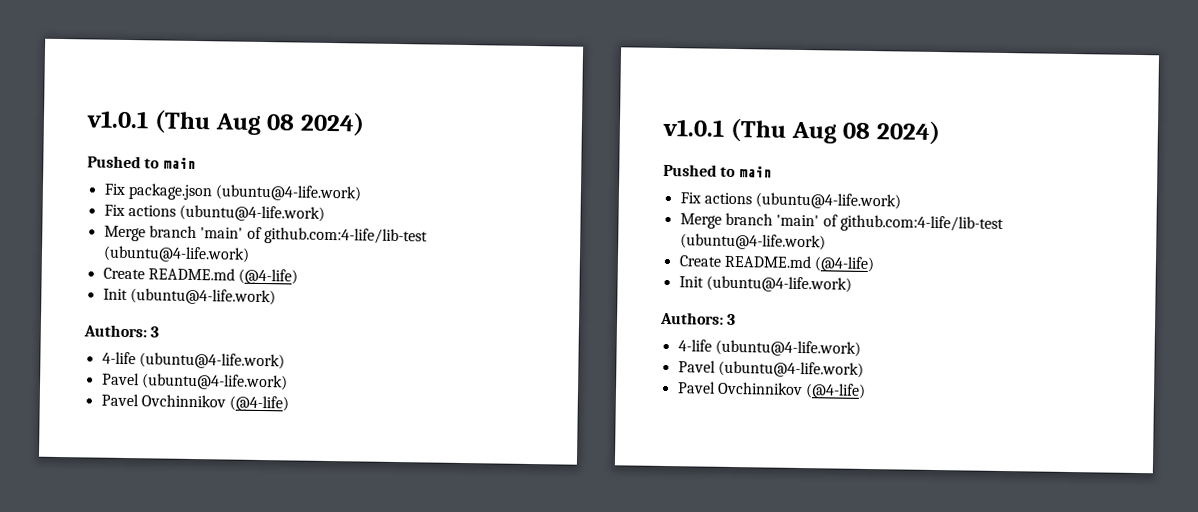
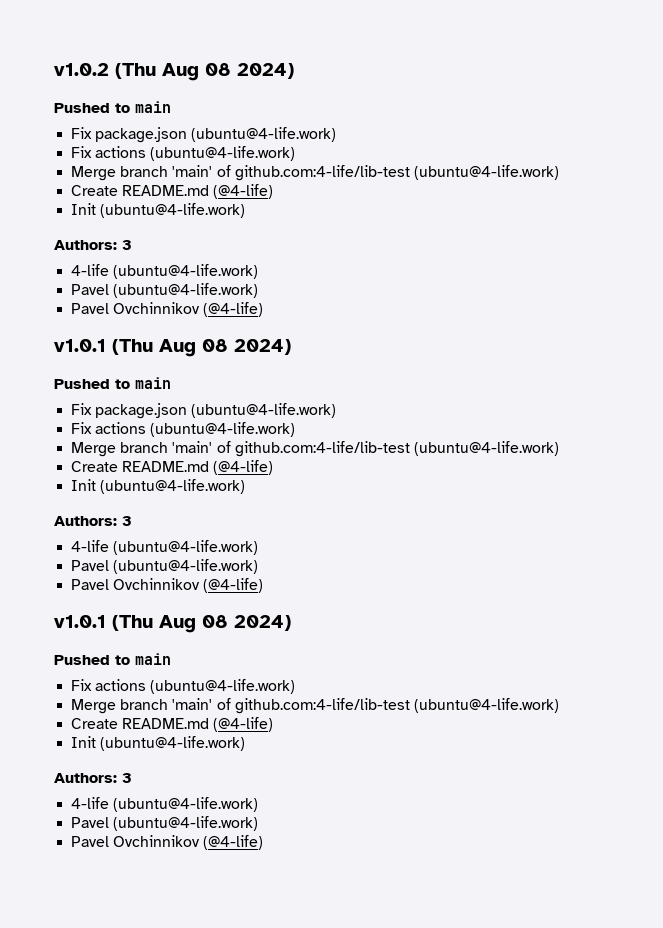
+ v1.0.2 (Thu Aug 08 2024)
+ Pushed to main
+ Fix package.json (ubuntu@4-life.work)
+ Fix actions (ubuntu@4-life.work)
+ Merge branch 'main' of github.com:4-life/lib-test (ubuntu@4-life.work)
+ Create README.md (@4-life)
+ Init (ubuntu@4-life.work)
+ Authors: 3
+ 4-life (ubuntu@4-life.work)
+ Pavel (ubuntu@4-life.work)
+ Pavel Ovchinnikov (@4-life)

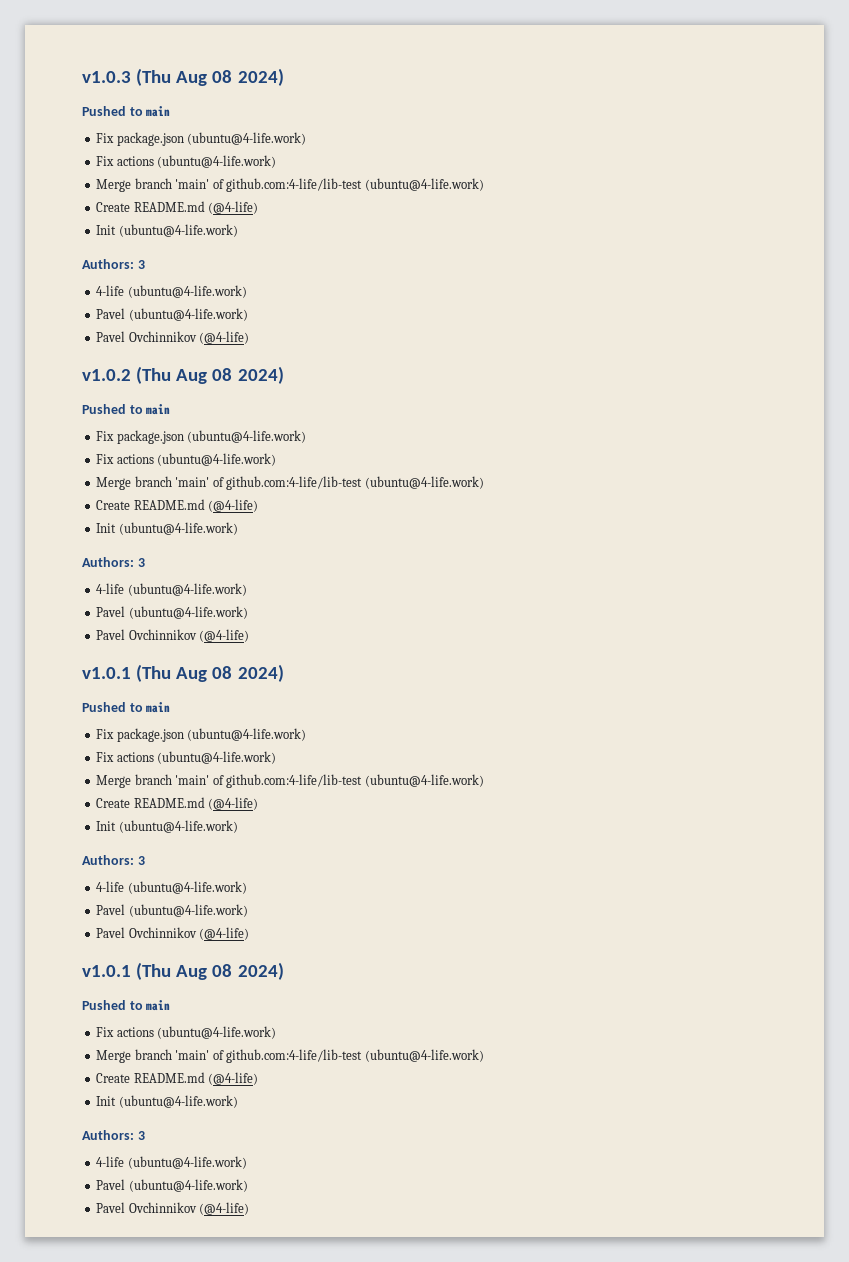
+ v1.0.3 (Thu Aug 08 2024)
+ Pushed to main
+ Fix package.json (ubuntu@4-life.work)
+ Fix actions (ubuntu@4-life.work)
+ Merge branch 'main' of github.com:4-life/lib-test (ubuntu@4-life.work)
+ Create README.md (@4-life)
+ Init (ubuntu@4-life.work)
+ Authors: 3
+ 4-life (ubuntu@4-life.work)
+ Pavel (ubuntu@4-life.work)
+ Pavel Ovchinnikov (@4-life)

